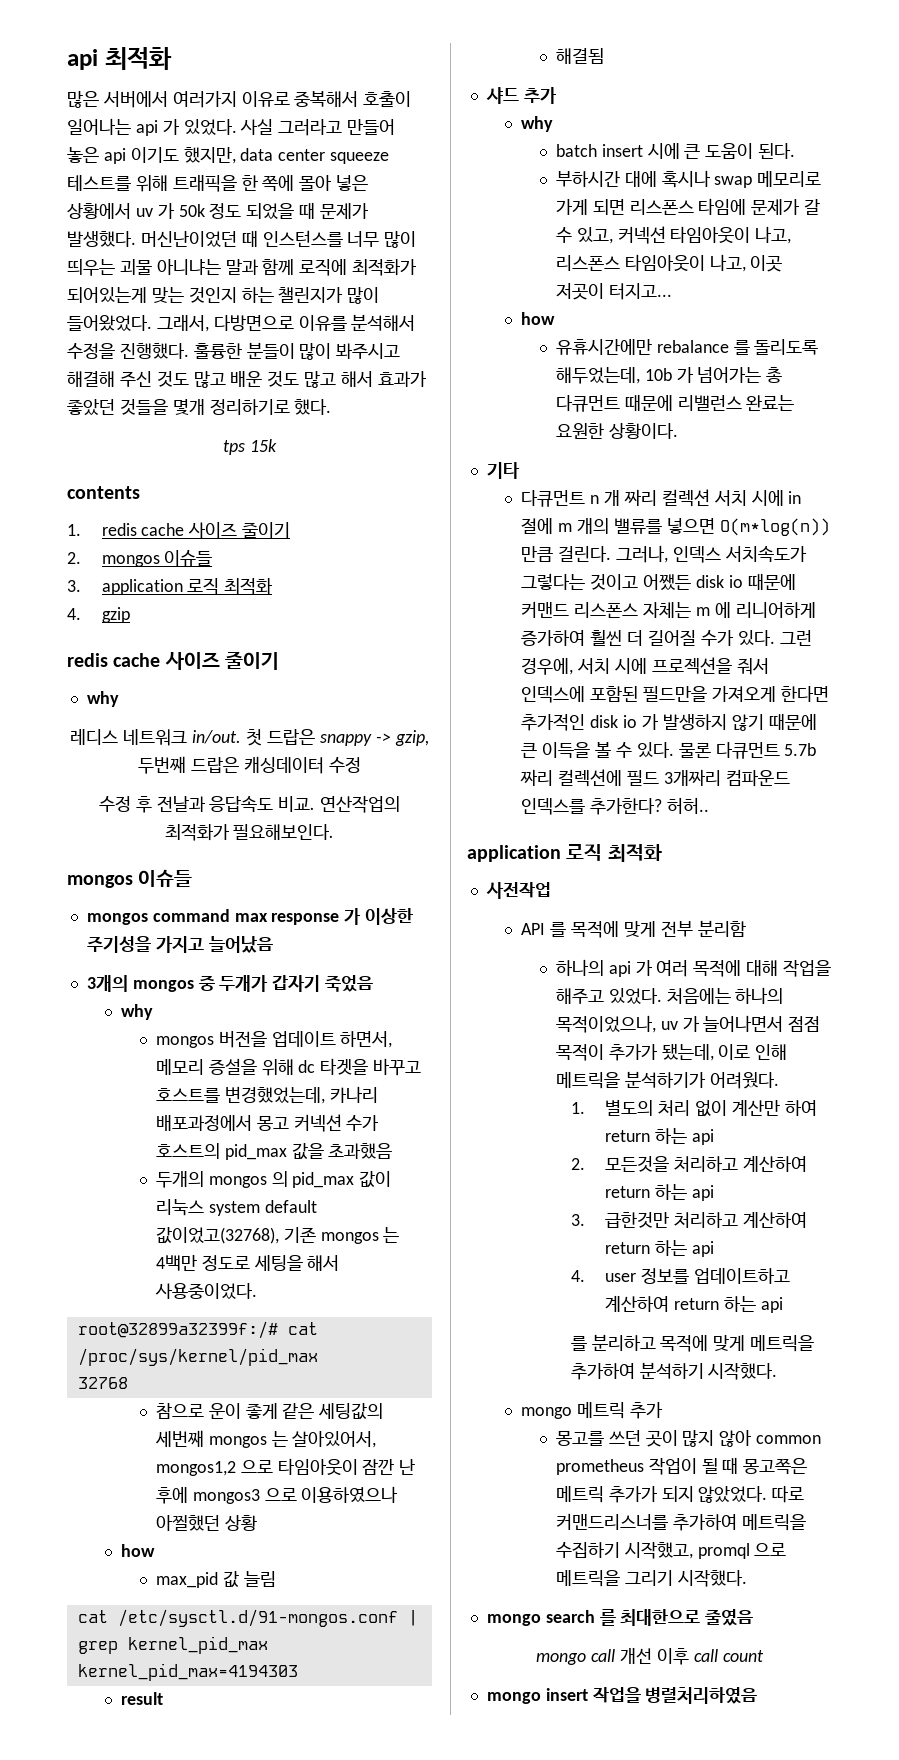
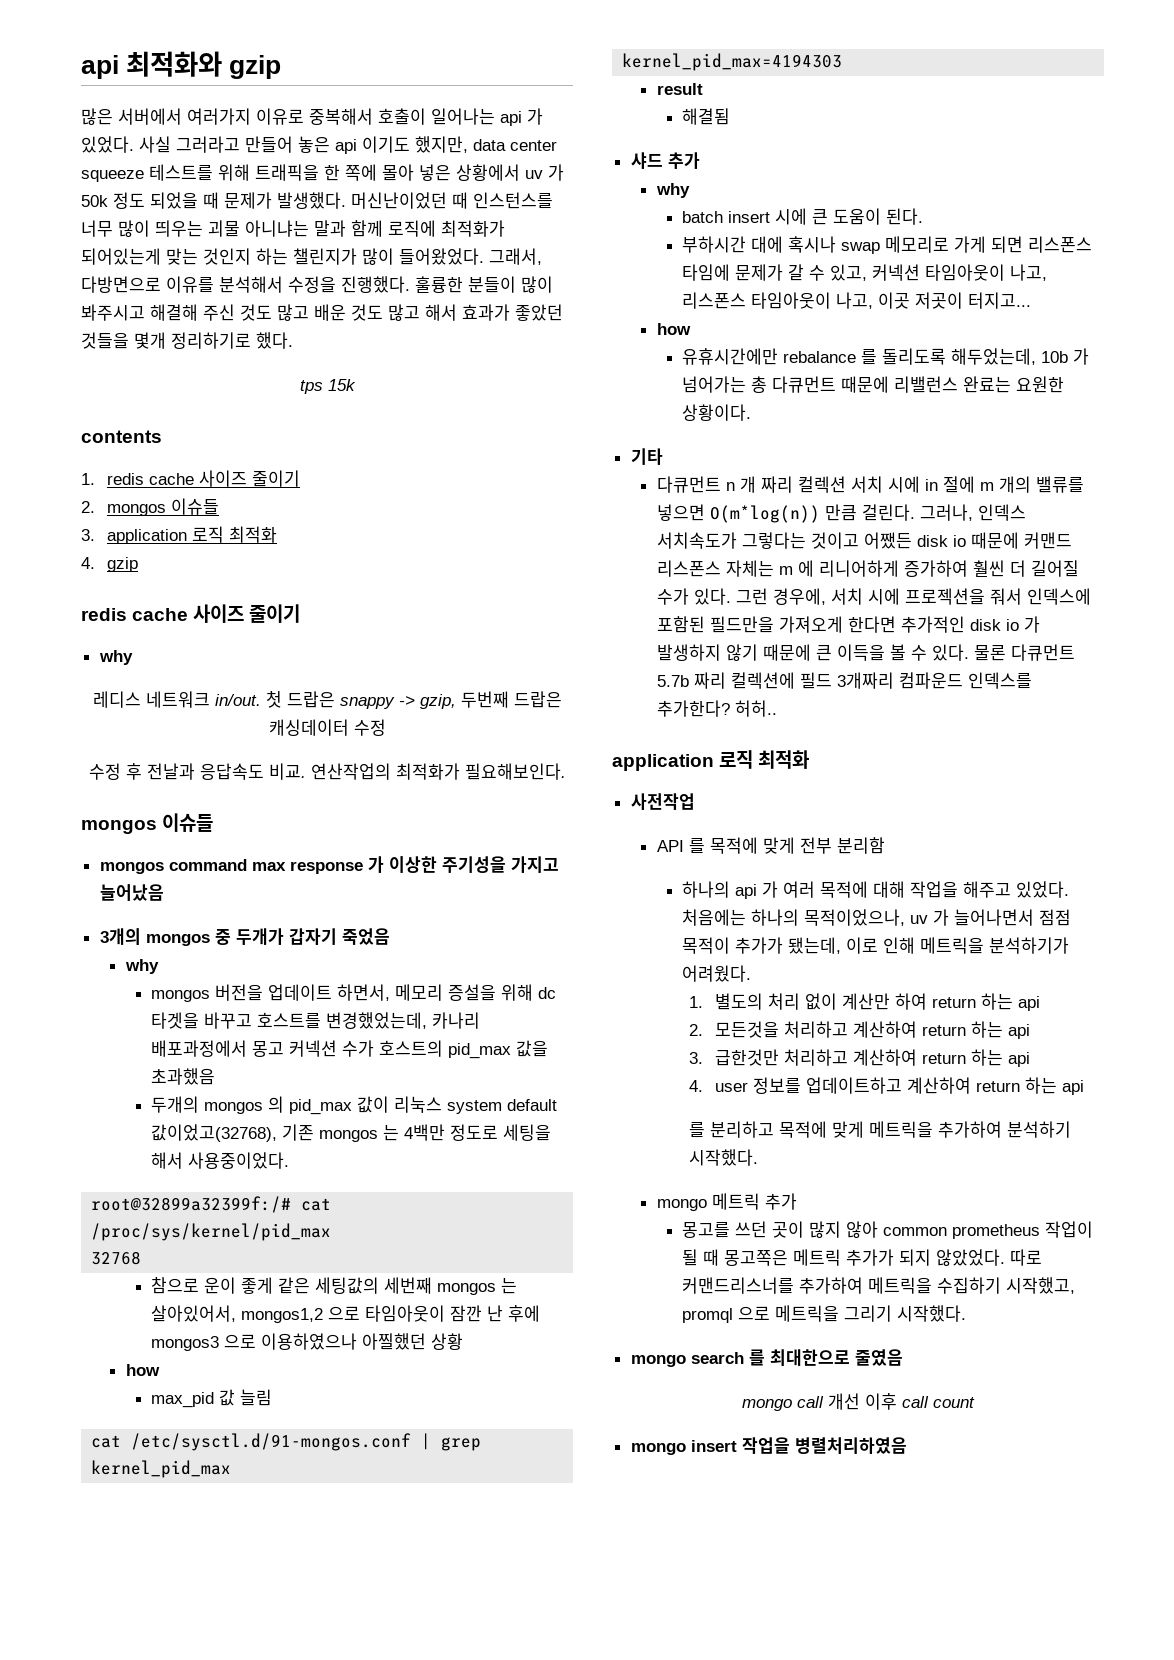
- api 최적화
+ api 최적화와 gzip

